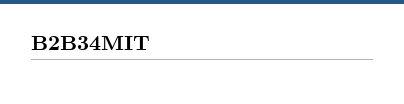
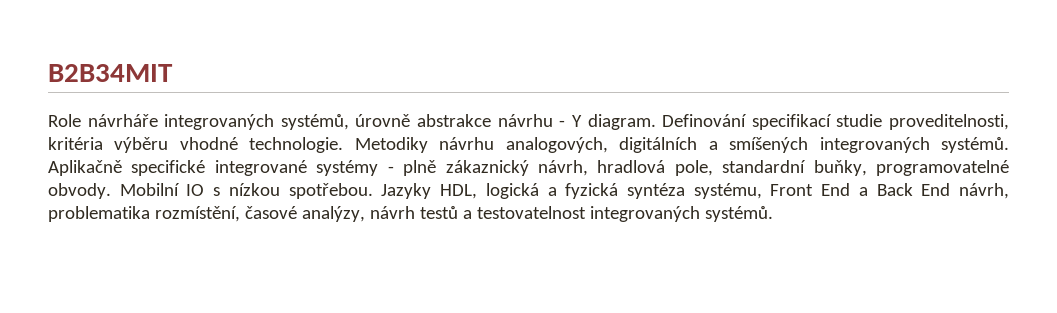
+ Role návrháře integrovaných systémů, úrovně abstrakce návrhu - Y diagram. Definování specifikací studie proveditelnosti, kritéria výběru vhodné technologie. Metodiky návrhu analogových, digitálních a smíšených integrovaných systémů. Aplikačně specifické integrované systémy - plně zákaznický návrh, hradlová pole, standardní buňky, programovatelné obvody. Mobilní IO s nízkou spotřebou. Jazyky HDL, logická a fyzická syntéza systému, Front End a Back End návrh, problematika rozmístění, časové analýzy, návrh testů a testovatelnost integrovaných systémů.

